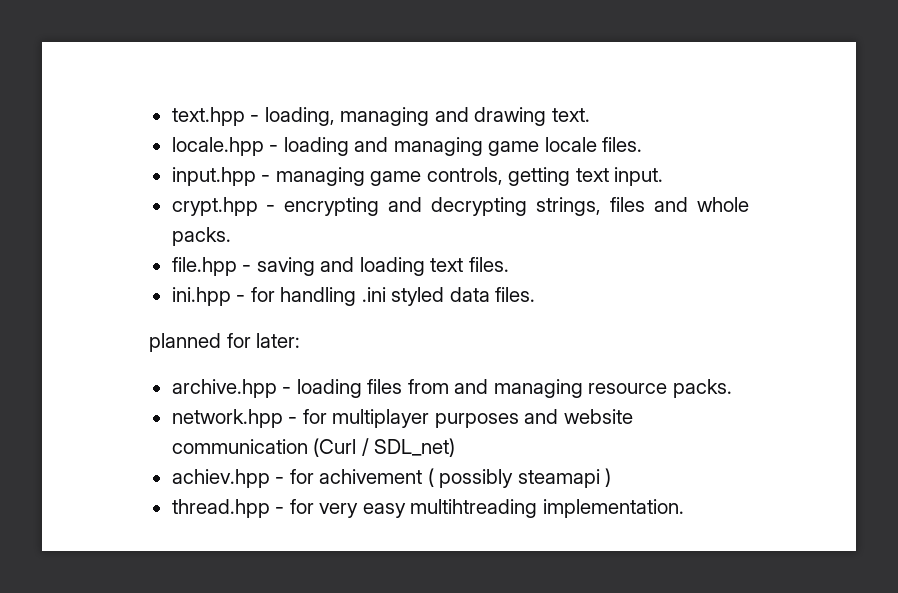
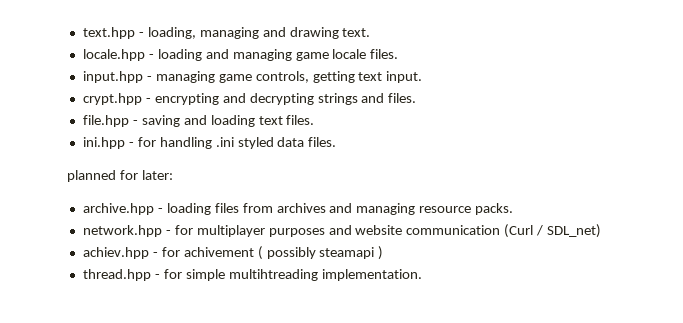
- crypt.hpp - encrypting and decrypting strings, files and whole packs.
+ crypt.hpp - encrypting and decrypting strings and files.
- archive.hpp - loading files from and managing resource packs.
+ archive.hpp - loading files from archives and managing resource packs.
- thread.hpp - for very easy multihtreading implementation.
+ thread.hpp - for simple multihtreading implementation.

